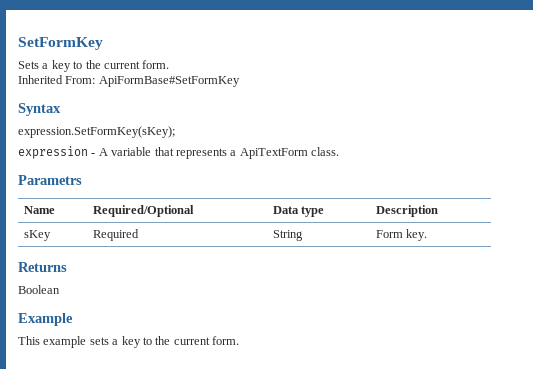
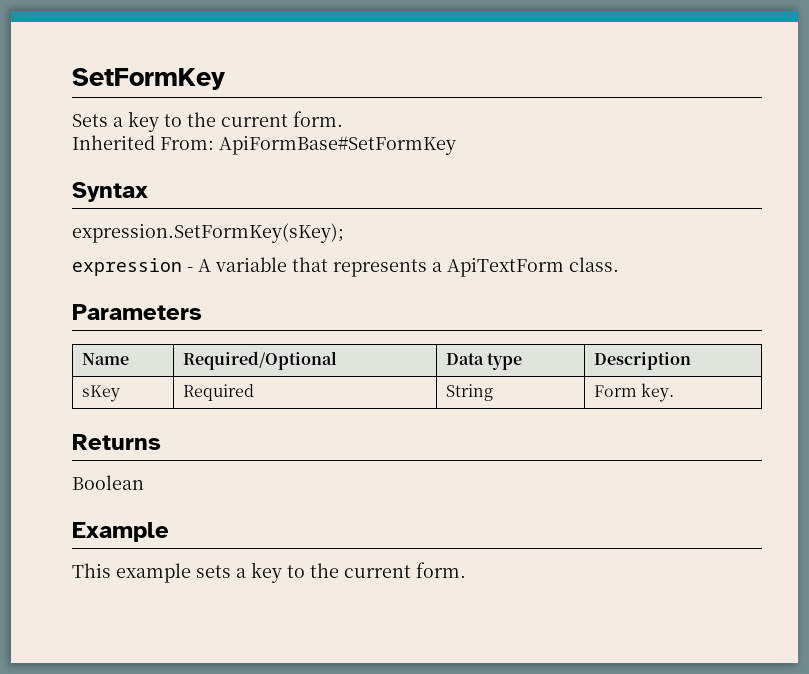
- Parametrs
+ Parameters

